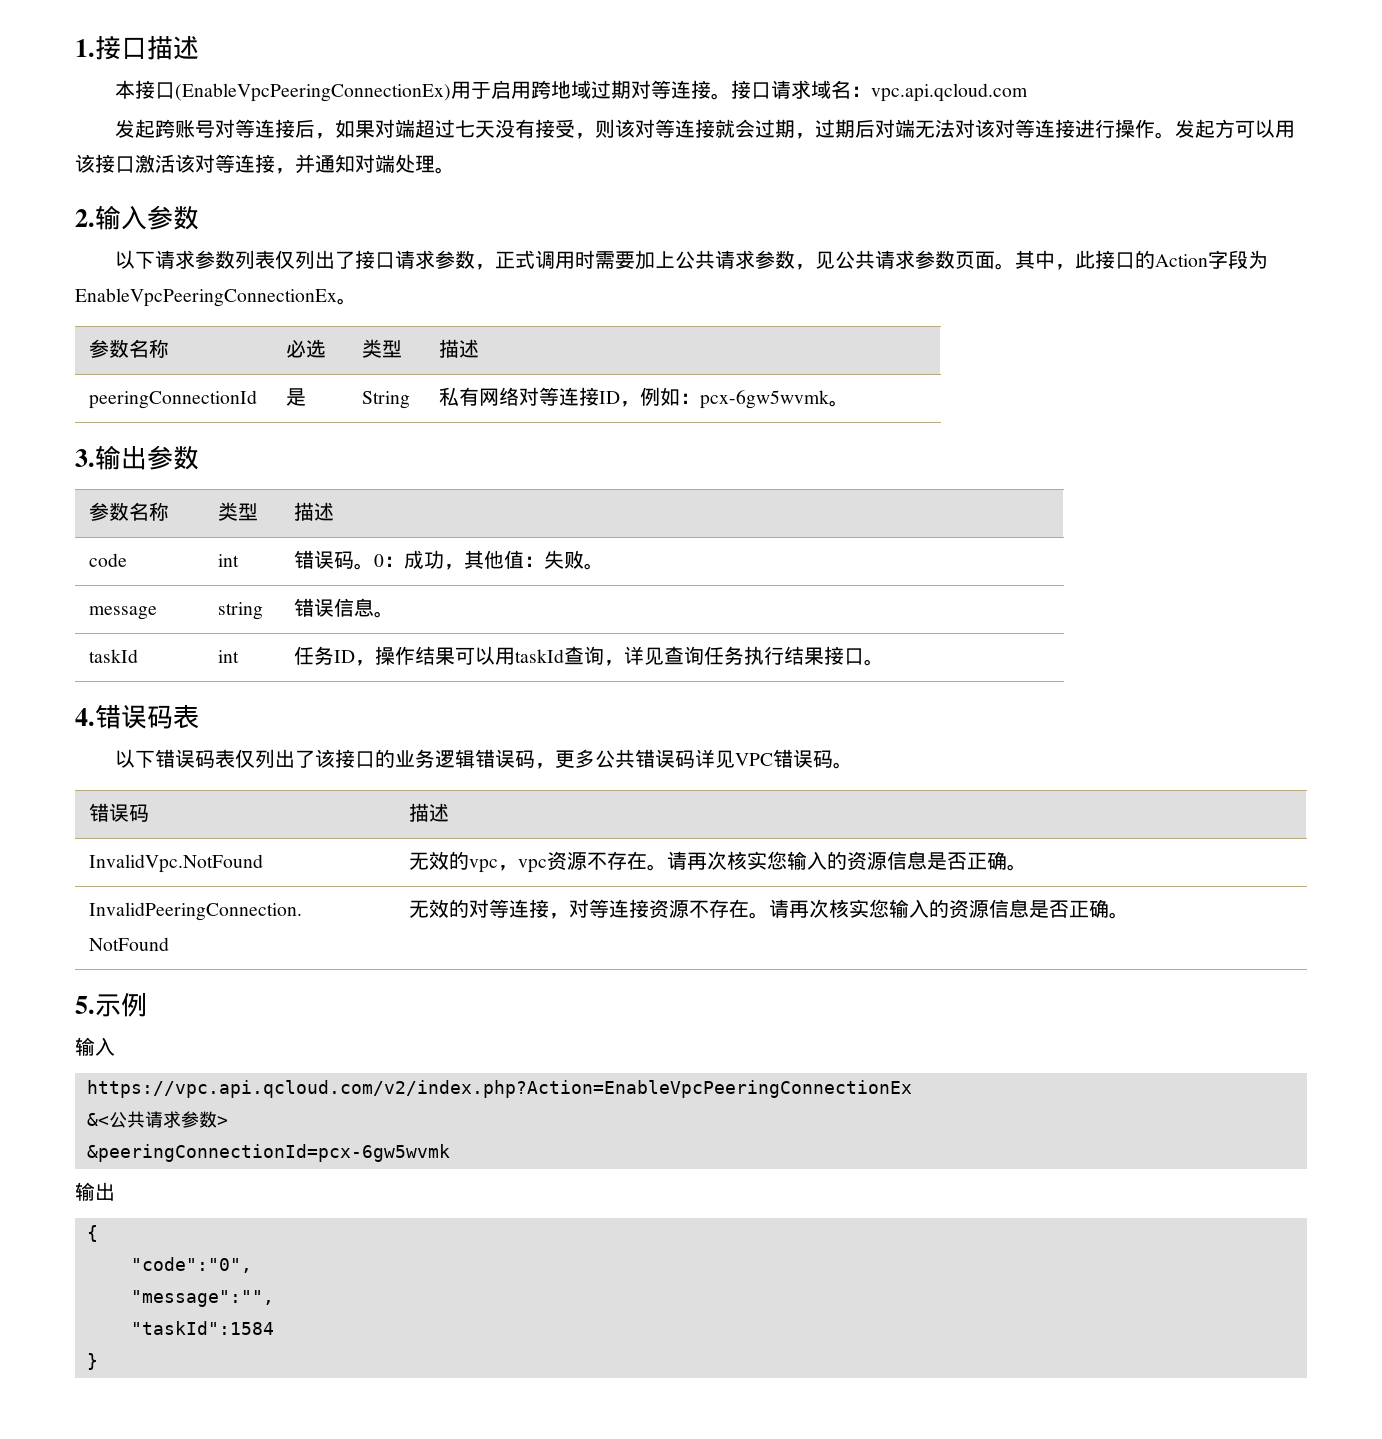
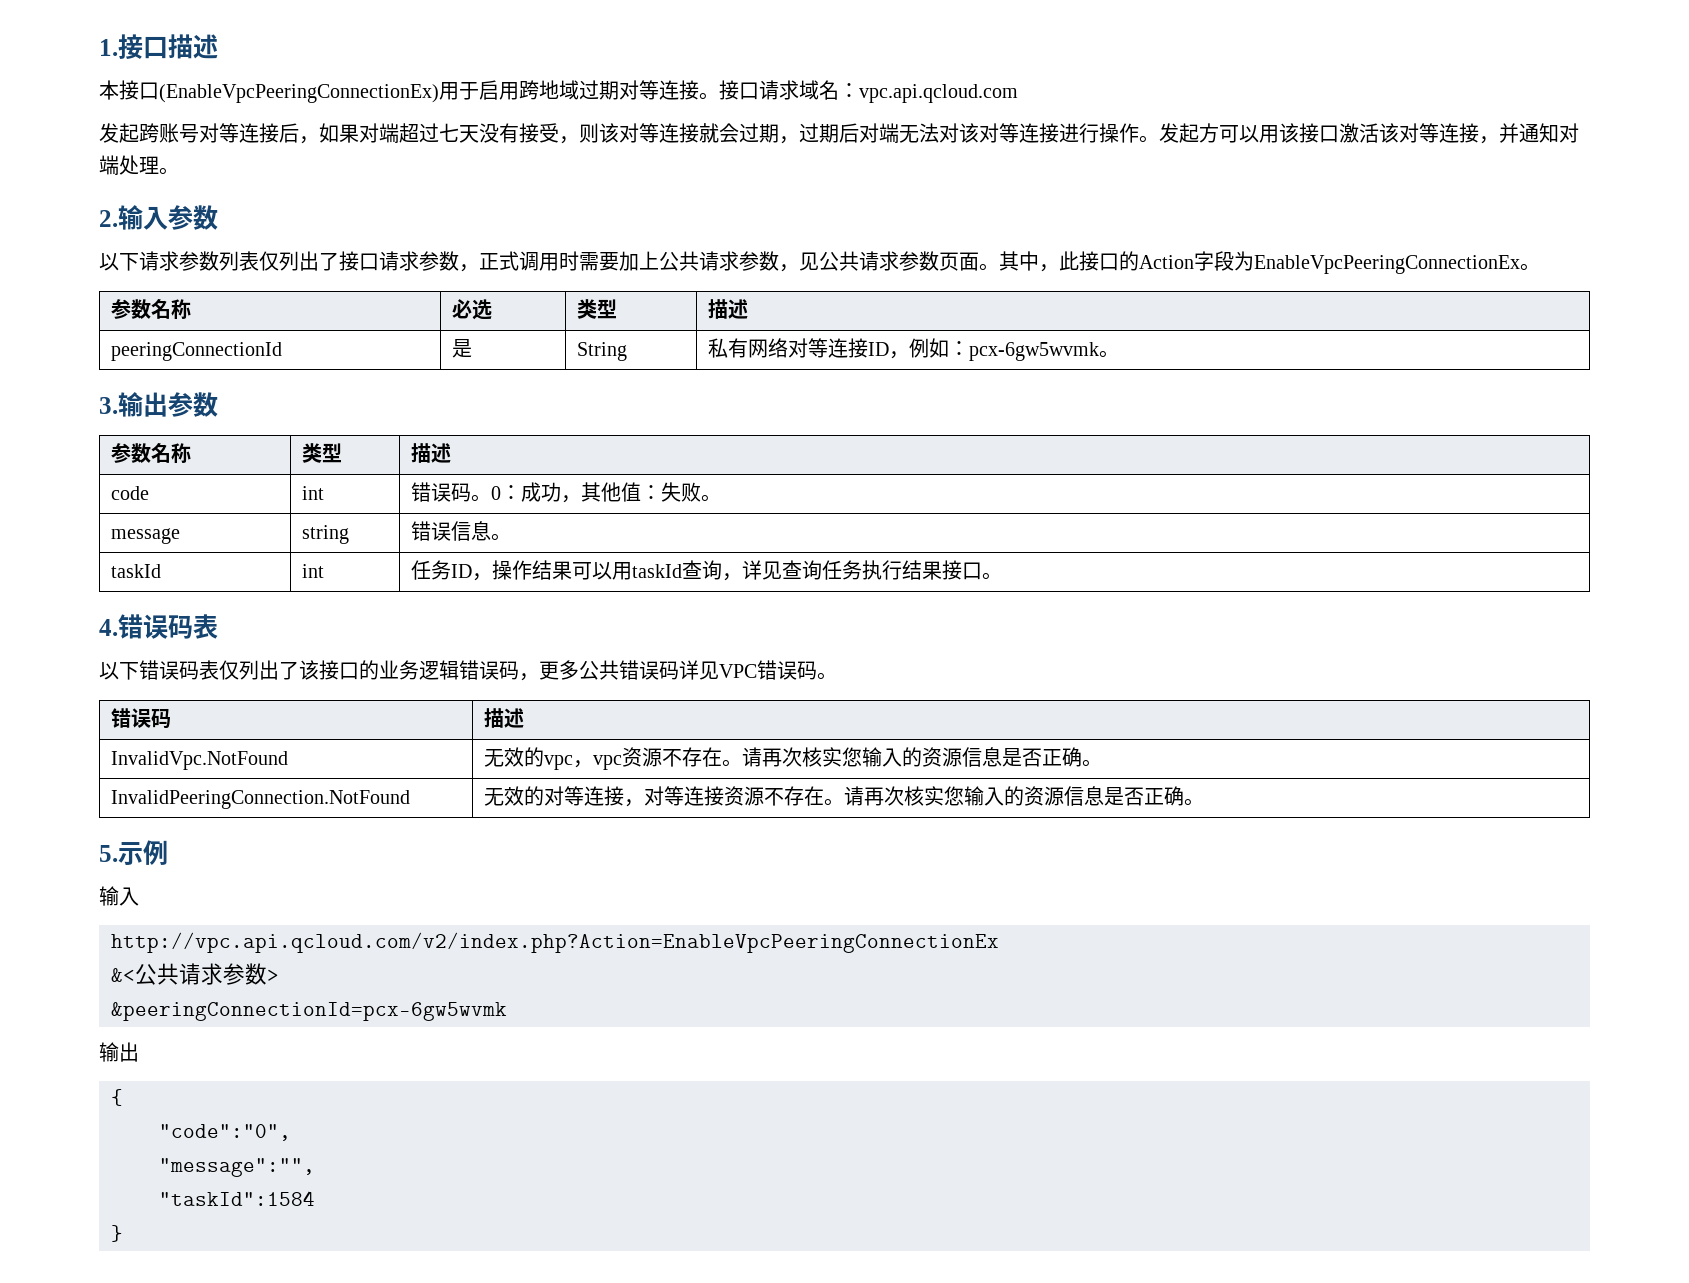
- https://vpc.api.qcloud.com/v2/index.php?Action=EnableVpcPeeringConnectionEx
+ http://vpc.api.qcloud.com/v2/index.php?Action=EnableVpcPeeringConnectionEx

